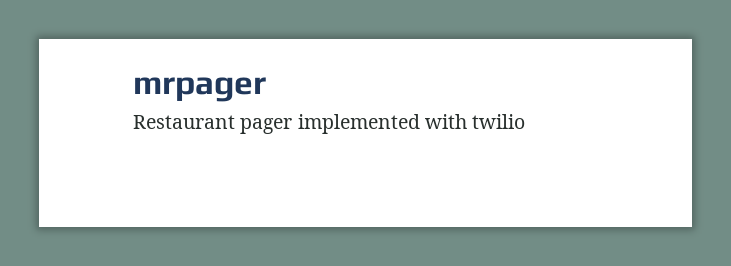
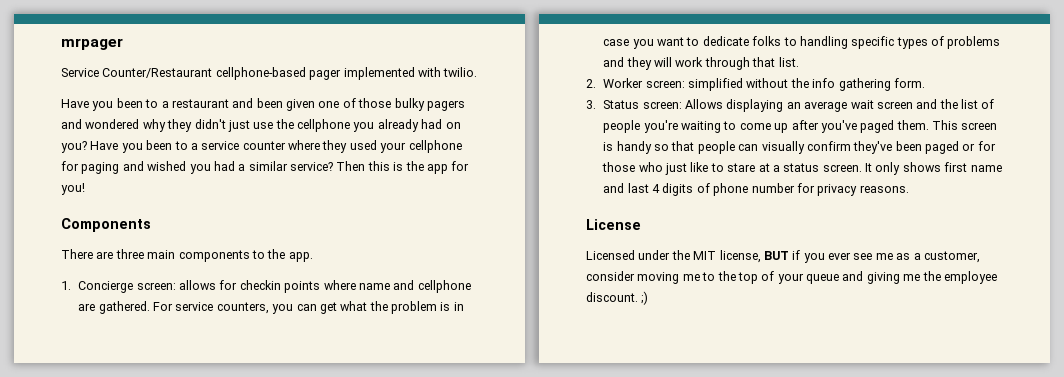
- Restaurant pager implemented with twilio
+ Service Counter/Restaurant cellphone-based pager implemented with twilio.
+ Have you been to a restaurant and been given one of those bulky pagers and wondered why they didn't just use the cellphone you already had on you? Have you been to a service counter where they used your cellphone for paging and wished you had a similar service? Then this is the app for you!
+ Components
+ There are three main components to the app.
+ 1. Concierge screen: allows for checkin points where name and cellphone are gathered. For service counters, you can get what the problem is in case you want to dedicate folks to handling specific types of problems and they will work through that list.
+ 2. Worker screen: simplified without the info gathering form.
+ 3. Status screen: Allows displaying an average wait screen and the list of people you're waiting to come up after you've paged them. This screen is handy so that people can visually confirm they've been paged or for those who just like to stare at a status screen. It only shows first name and last 4 digits of phone number for privacy reasons.
+ License
+ Licensed under the MIT license, BUT if you ever see me as a customer, consider moving me to the top of your queue and giving me the employee discount. ;)

